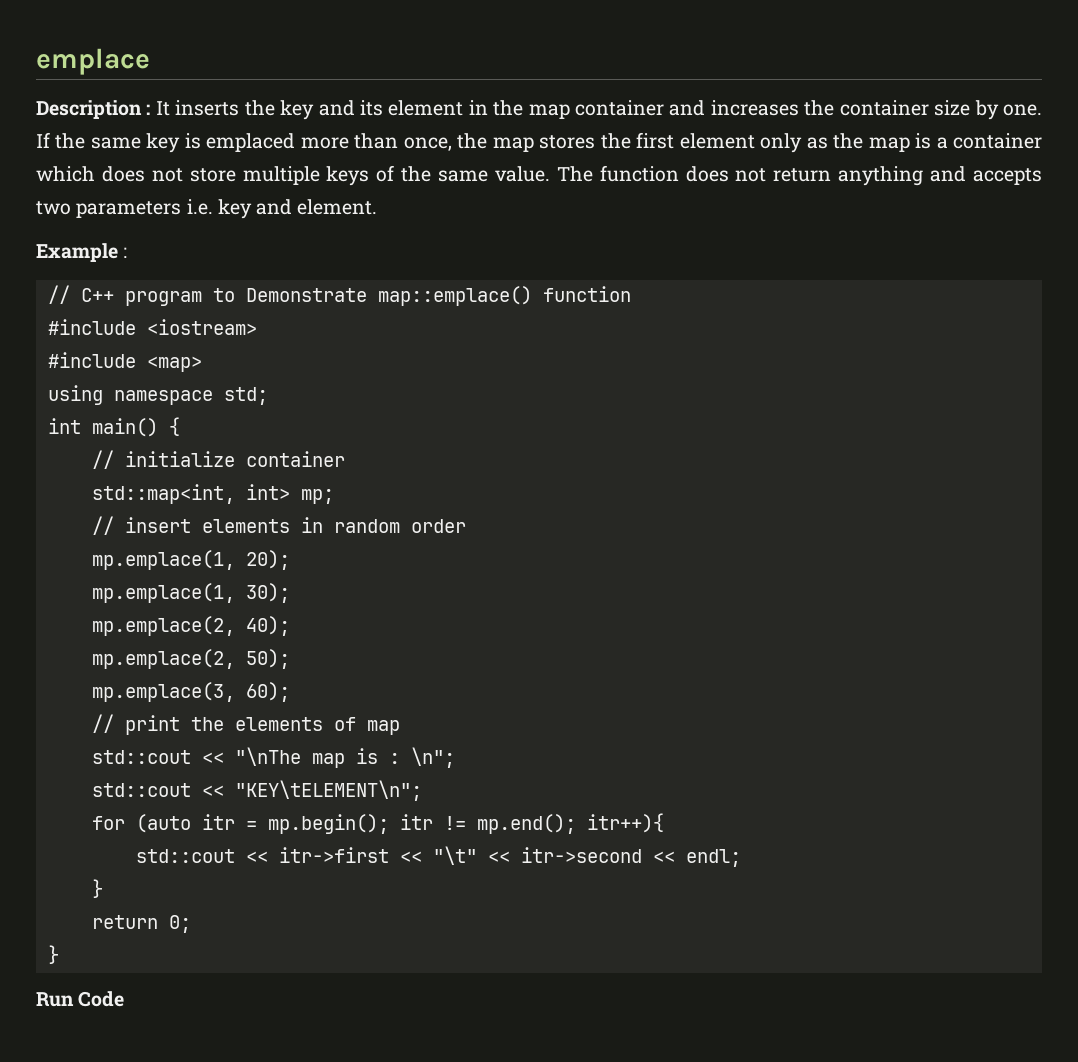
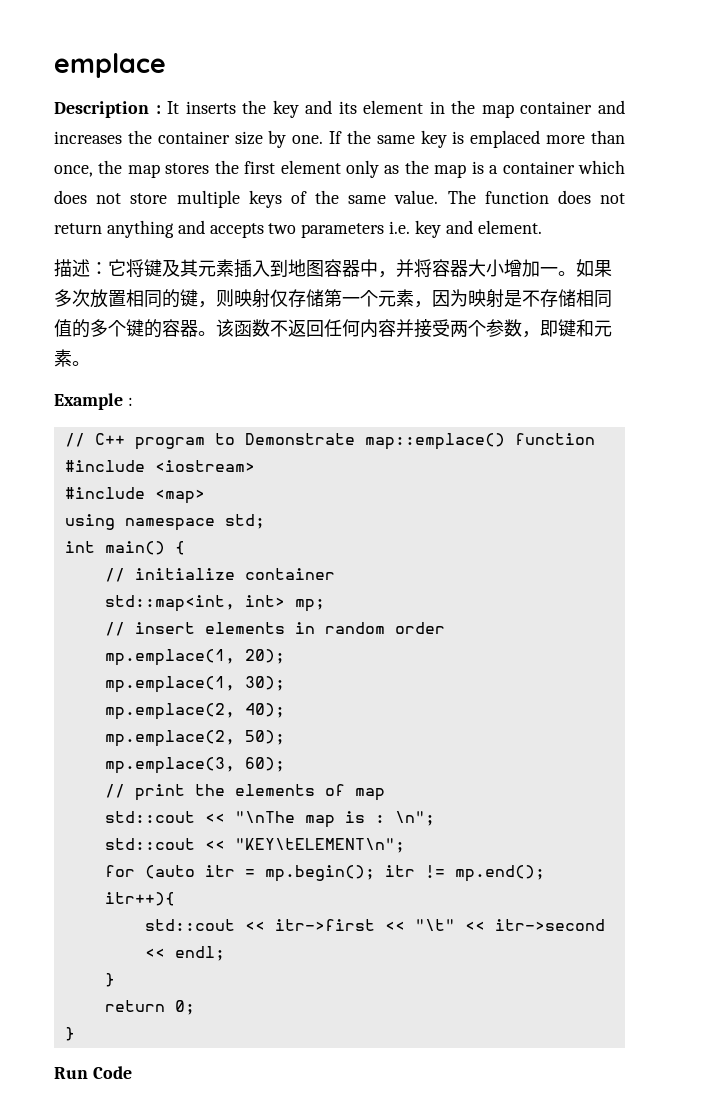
+ 描述：它将键及其元素插入到地图容器中，并将容器大小增加一。如果多次放置相同的键，则映射仅存储第一个元素，因为映射是不存储相同值的多个键的容器。该函数不返回任何内容并接受两个参数，即键和元素。

